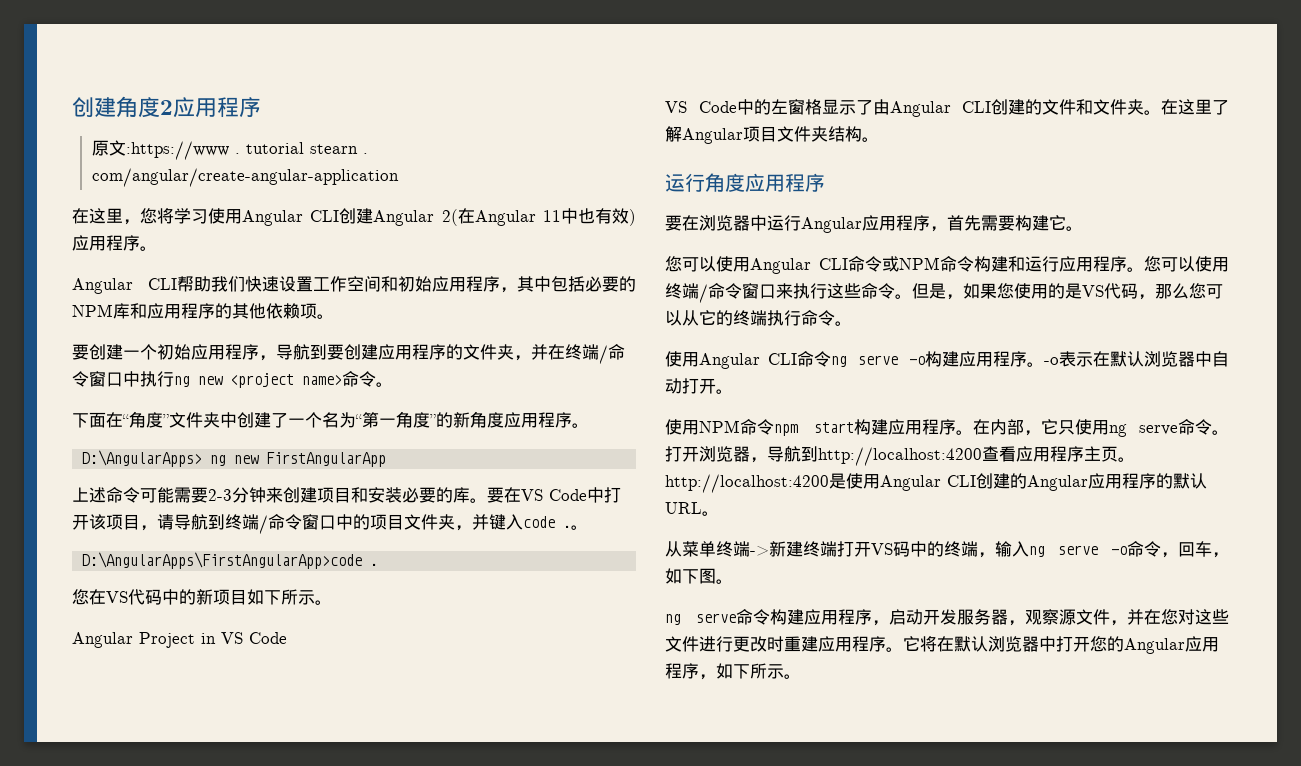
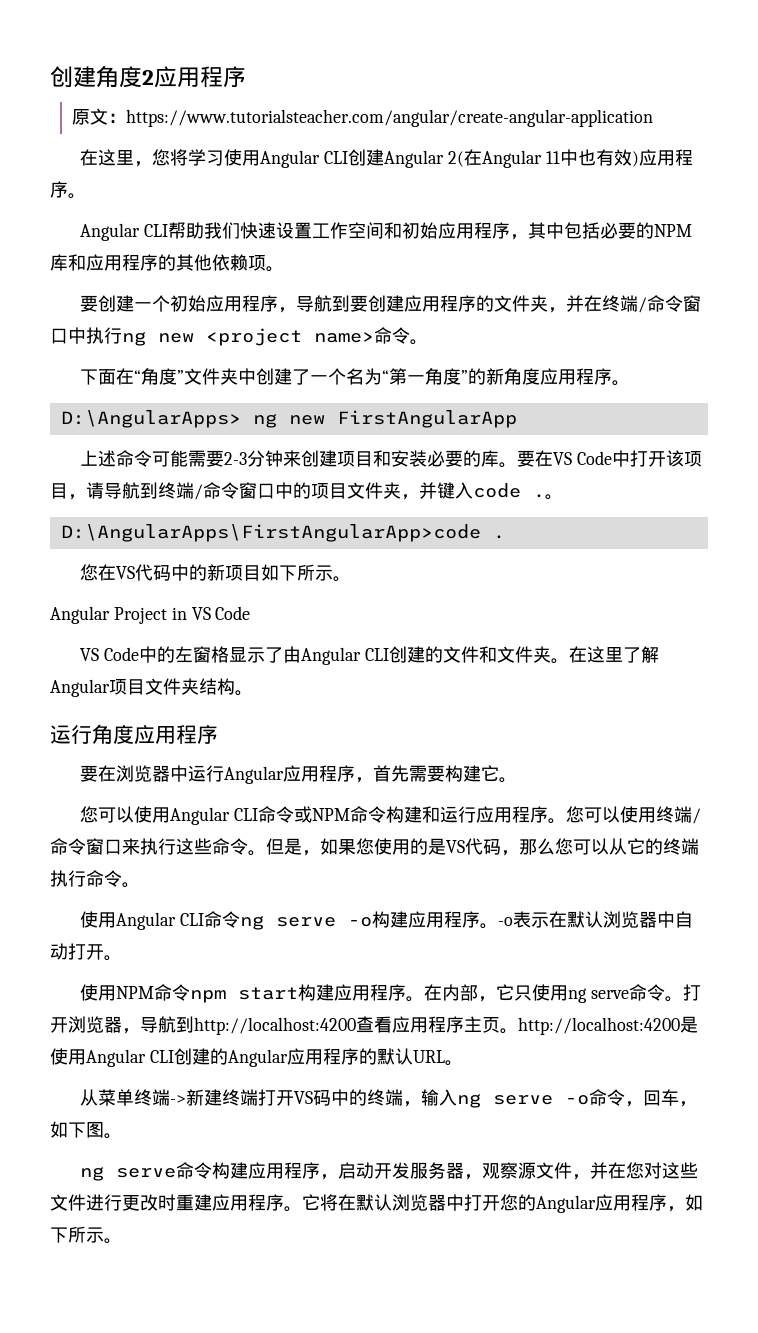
- 原文:https://www . tutorial stearn . com/angular/create-angular-application
+ 原文：https://www.tutorialsteacher.com/angular/create-angular-application

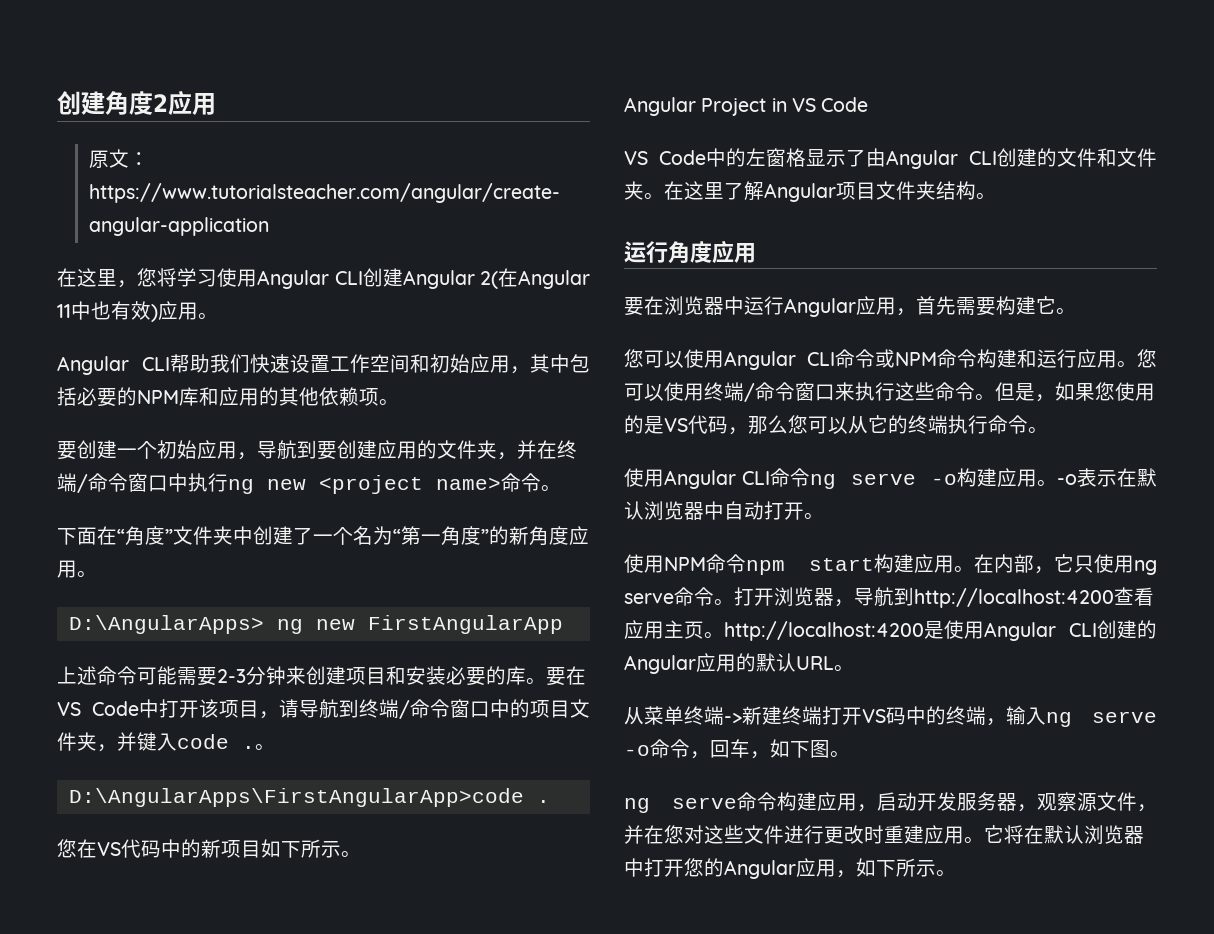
- 创建角度2应用程序
+ 创建角度2应用
- 在这里，您将学习使用Angular CLI创建Angular 2(在Angular 11中也有效)应用程序。
+ 在这里，您将学习使用Angular CLI创建Angular 2(在Angular 11中也有效)应用。
- Angular CLI帮助我们快速设置工作空间和初始应用程序，其中包括必要的NPM库和应用程序的其他依赖项。
+ Angular CLI帮助我们快速设置工作空间和初始应用，其中包括必要的NPM库和应用的其他依赖项。
- 要创建一个初始应用程序，导航到要创建应用程序的文件夹，并在终端/命令窗口中执行ng new <project name>命令。
+ 要创建一个初始应用，导航到要创建应用的文件夹，并在终端/命令窗口中执行ng new <project name>命令。
- 下面在“角度”文件夹中创建了一个名为“第一角度”的新角度应用程序。
+ 下面在“角度”文件夹中创建了一个名为“第一角度”的新角度应用。
- 运行角度应用程序
+ 运行角度应用
- 要在浏览器中运行Angular应用程序，首先需要构建它。
+ 要在浏览器中运行Angular应用，首先需要构建它。
- 您可以使用Angular CLI命令或NPM命令构建和运行应用程序。
+ 您可以使用Angular CLI命令或NPM命令构建和运行应用。
- 使用Angular CLI命令ng serve -o构建应用程序。
+ 使用Angular CLI命令ng serve -o构建应用。
- 使用NPM命令npm start构建应用程序。
+ 使用NPM命令npm start构建应用。
- 打开浏览器，导航到http://localhost:4200查看应用程序主页。http://localhost:4200是使用Angular CLI创建的Angular应用程序的默认URL。
+ 打开浏览器，导航到http://localhost:4200查看应用主页。http://localhost:4200是使用Angular CLI创建的Angular应用的默认URL。
- ng serve命令构建应用程序，启动开发服务器，观察源文件，并在您对这些文件进行更改时重建应用程序。
+ ng serve命令构建应用，启动开发服务器，观察源文件，并在您对这些文件进行更改时重建应用。
- 它将在默认浏览器中打开您的Angular应用程序，如下所示。
+ 它将在默认浏览器中打开您的Angular应用，如下所示。

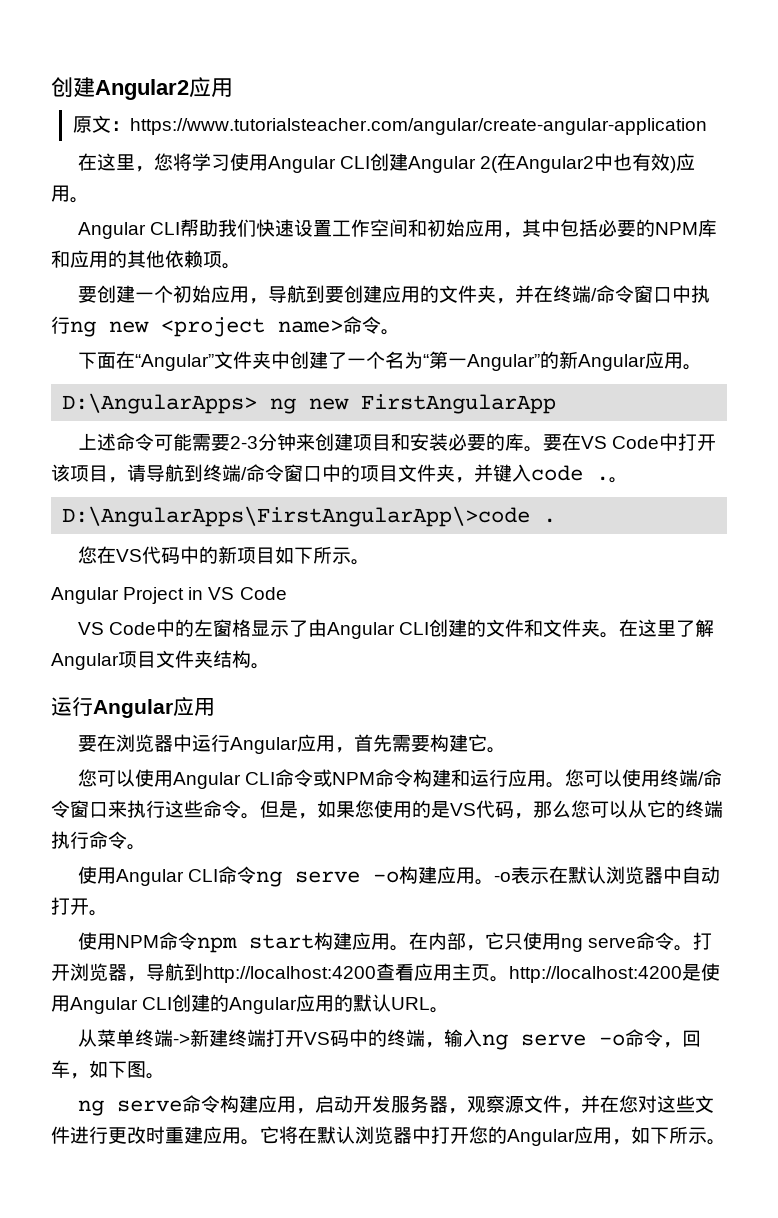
- 创建角度2应用
+ 创建Angular2应用
- 在这里，您将学习使用Angular CLI创建Angular 2(在Angular 11中也有效)应用。
+ 在这里，您将学习使用Angular CLI创建Angular 2(在Angular2中也有效)应用。
- 下面在“角度”文件夹中创建了一个名为“第一角度”的新角度应用。
+ 下面在“Angular”文件夹中创建了一个名为“第一Angular”的新Angular应用。
- D:\AngularApps\FirstAngularApp>code .
+ D:\AngularApps\FirstAngularApp\>code .
  在这里了解Angular项目文件夹结构。
- 运行角度应用
+ 运行Angular应用

